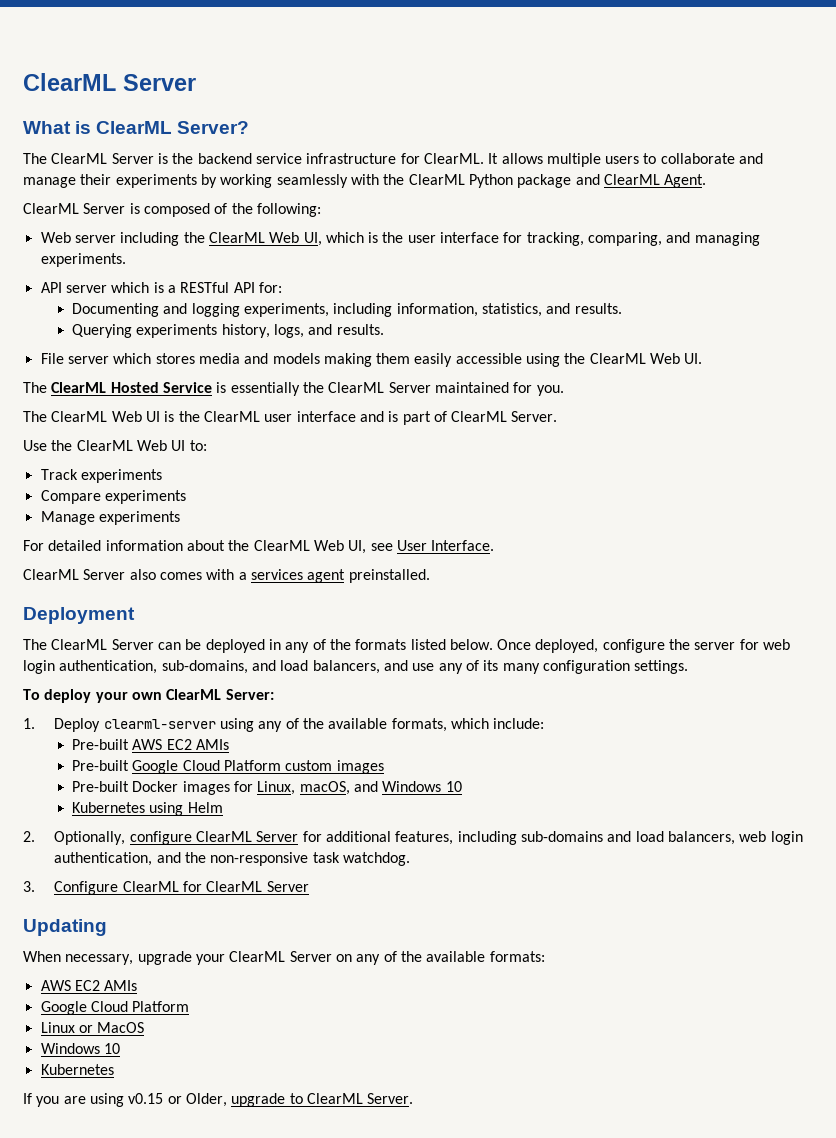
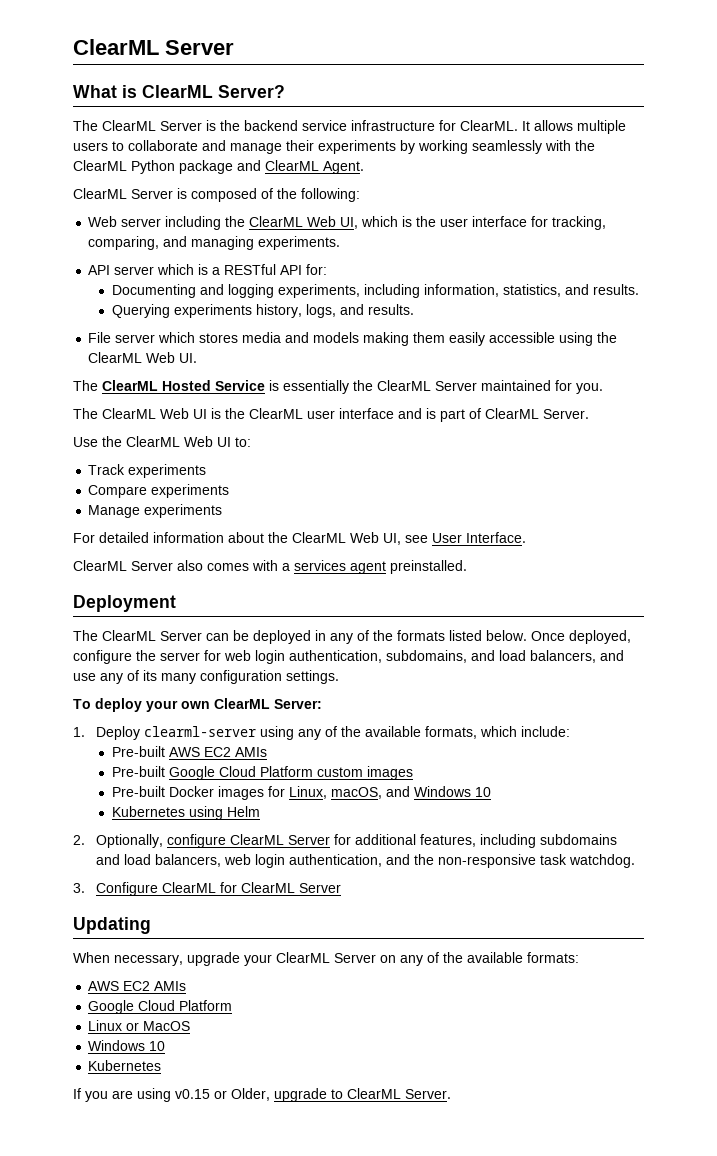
- Once deployed, configure the server for web login authentication, sub-domains, and load balancers, and use any of its many configuration settings.
+ Once deployed, configure the server for web login authentication, subdomains, and load balancers, and use any of its many configuration settings.
- 2. Optionally, configure ClearML Server for additional features, including sub-domains and load balancers, web login authentication, and the non-responsive task watchdog.
+ 2. Optionally, configure ClearML Server for additional features, including subdomains and load balancers, web login authentication, and the non-responsive task watchdog.

